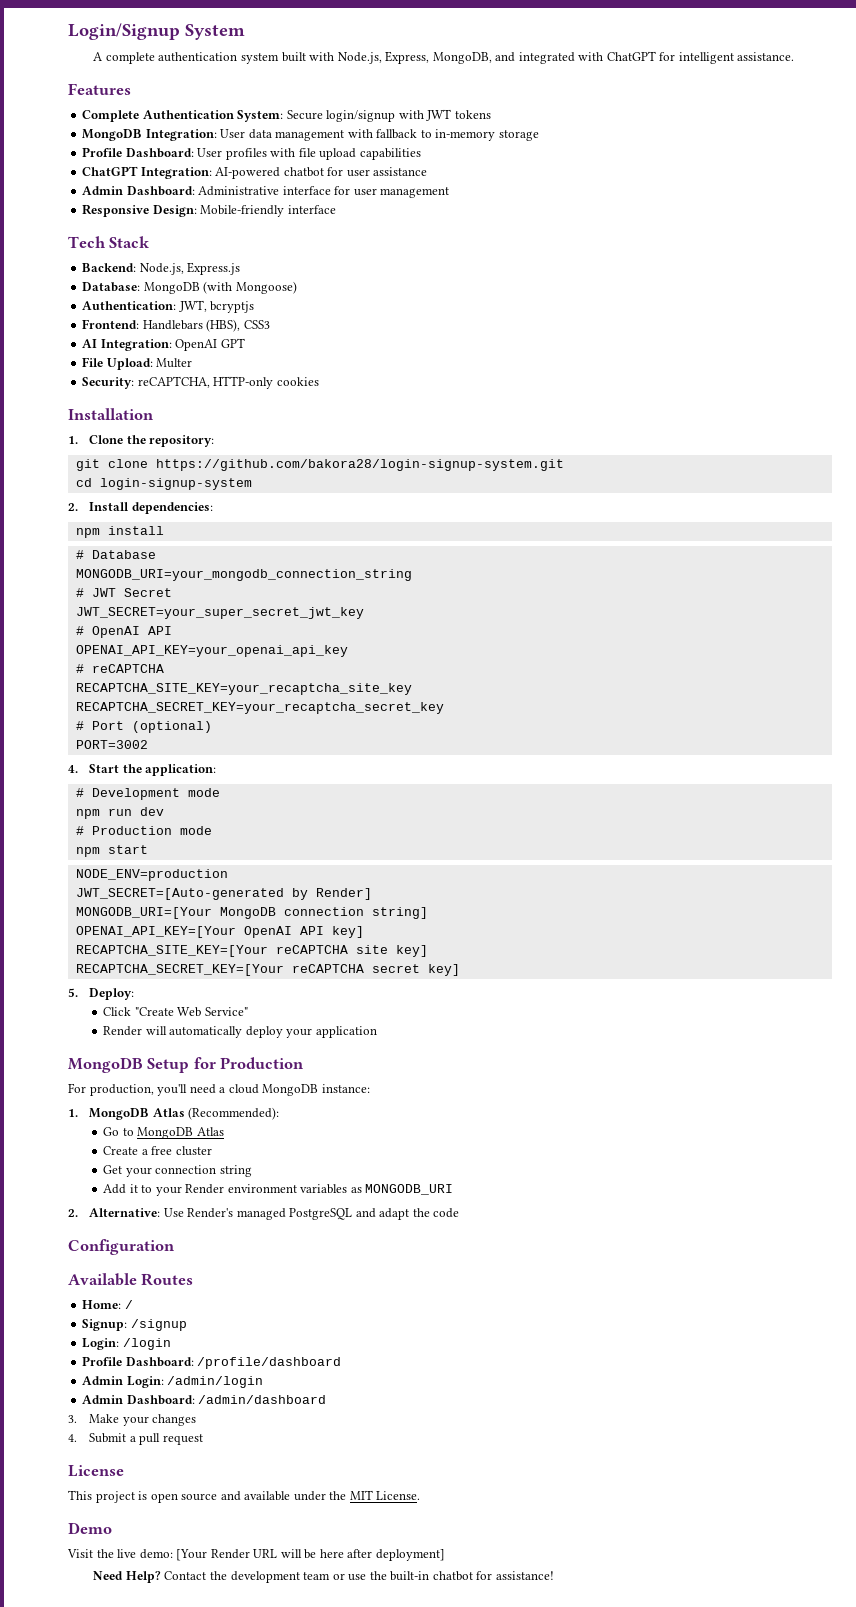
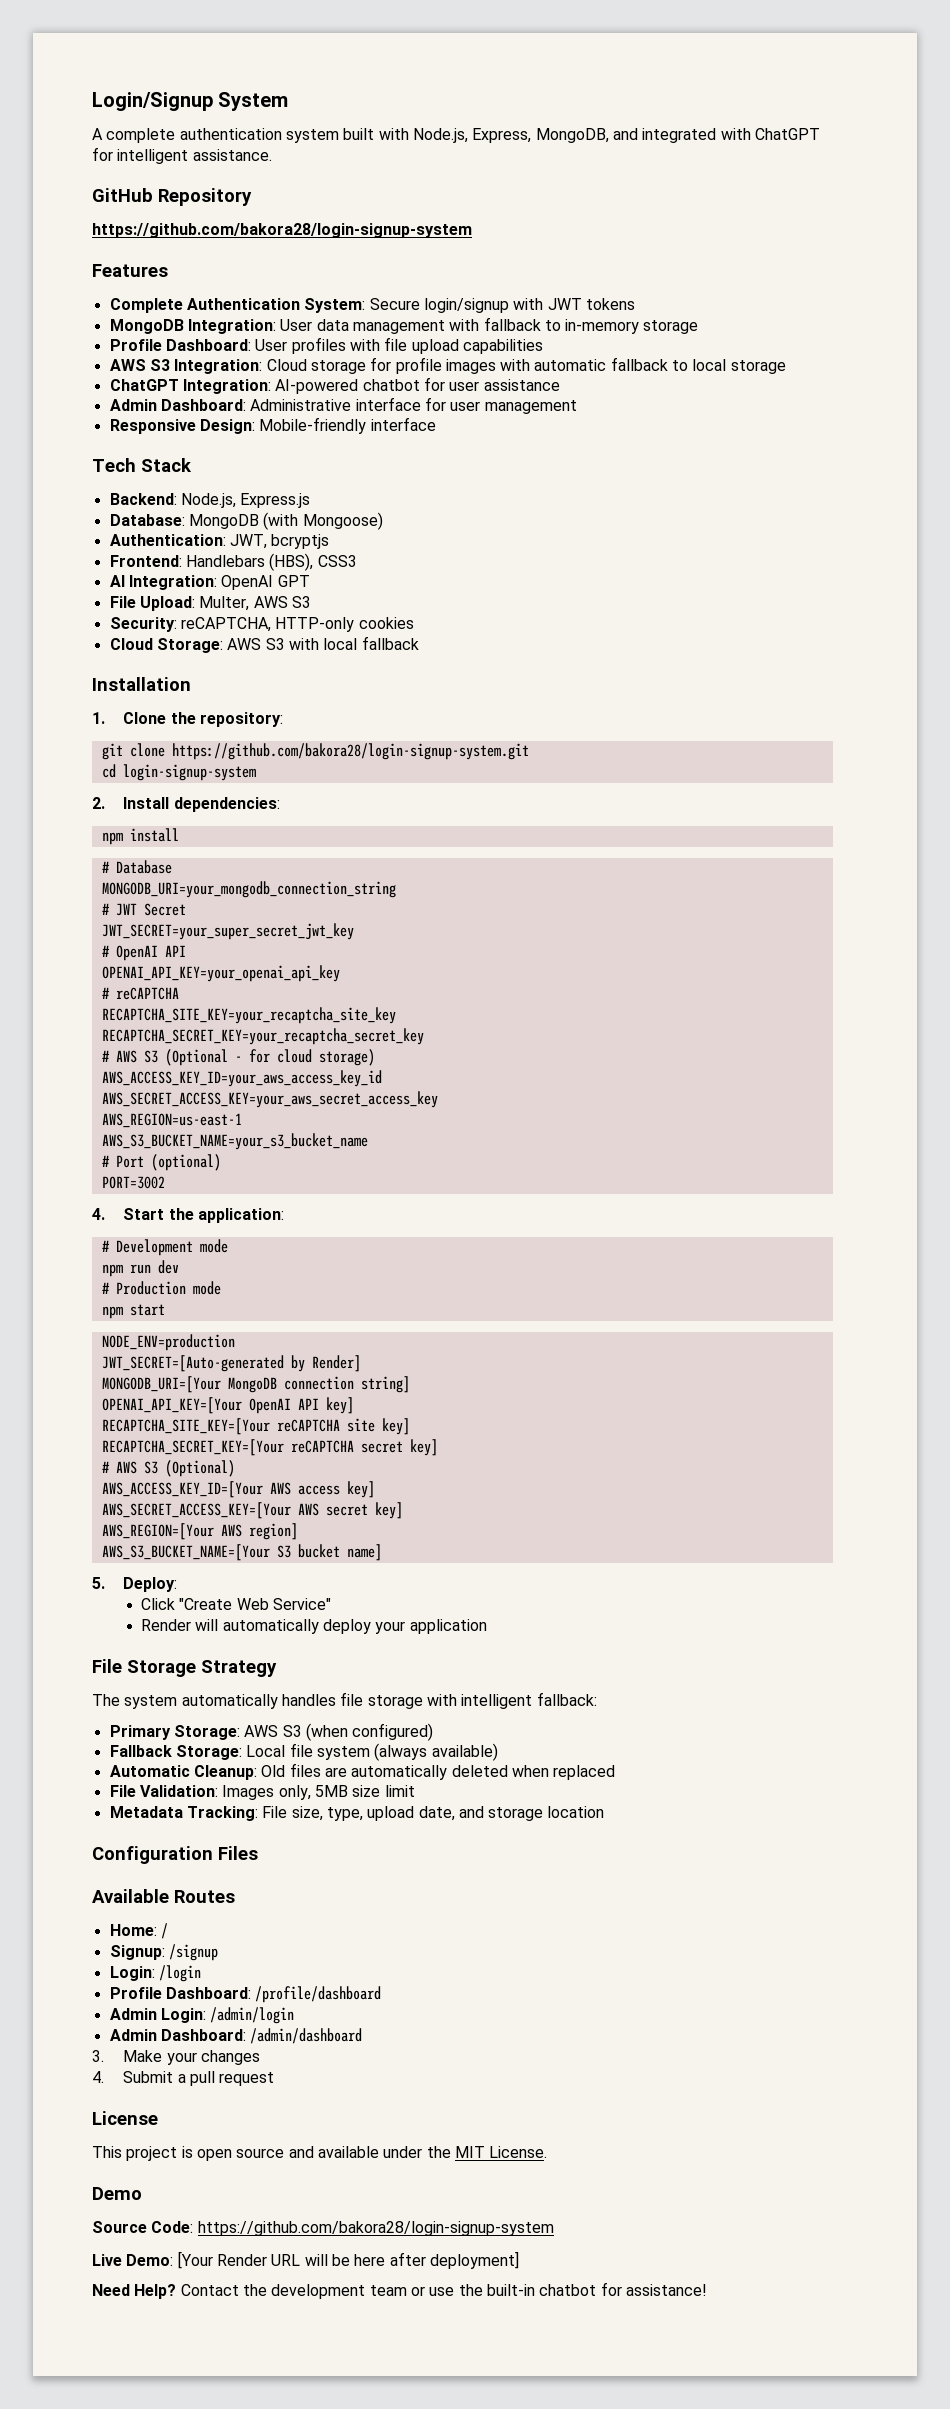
+ GitHub Repository
+ https://github.com/bakora28/login-signup-system
+ AWS S3 Integration: Cloud storage for profile images with automatic fallback to local storage
- File Upload: Multer
+ File Upload: Multer, AWS S3
+ Cloud Storage: AWS S3 with local fallback
+ # AWS S3 (Optional - for cloud storage)
+ AWS_ACCESS_KEY_ID=your_aws_access_key_id
+ AWS_SECRET_ACCESS_KEY=your_aws_secret_access_key
+ AWS_REGION=us-east-1
+ AWS_S3_BUCKET_NAME=your_s3_bucket_name
+ # AWS S3 (Optional)
+ AWS_ACCESS_KEY_ID=[Your AWS access key]
+ AWS_SECRET_ACCESS_KEY=[Your AWS secret key]
+ AWS_REGION=[Your AWS region]
+ AWS_S3_BUCKET_NAME=[Your S3 bucket name]
- MongoDB Setup for Production
- For production, you'll need a cloud MongoDB instance:
- 1. MongoDB Atlas (Recommended):
- Go to MongoDB Atlas
- Create a free cluster
- Get your connection string
- Add it to your Render environment variables as MONGODB_URI
- 2. Alternative: Use Render's managed PostgreSQL and adapt the code
+ File Storage Strategy
+ The system automatically handles file storage with intelligent fallback:
+ Primary Storage: AWS S3 (when configured)
+ Fallback Storage: Local file system (always available)
+ Automatic Cleanup: Old files are automatically deleted when replaced
+ File Validation: Images only, 5MB size limit
+ Metadata Tracking: File size, type, upload date, and storage location
- Configuration
+ Configuration Files
- Visit the live demo: [Your Render URL will be here after deployment]
+ Source Code: https://github.com/bakora28/login-signup-system
+ Live Demo: [Your Render URL will be here after deployment]

